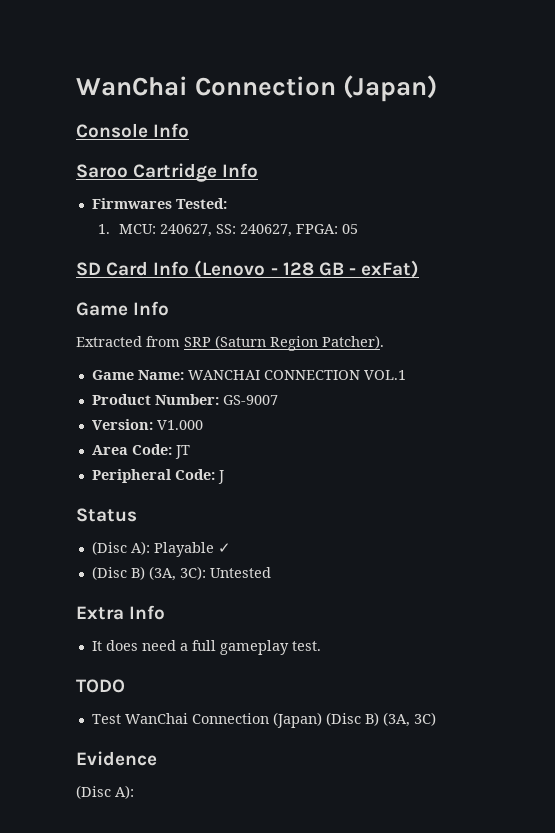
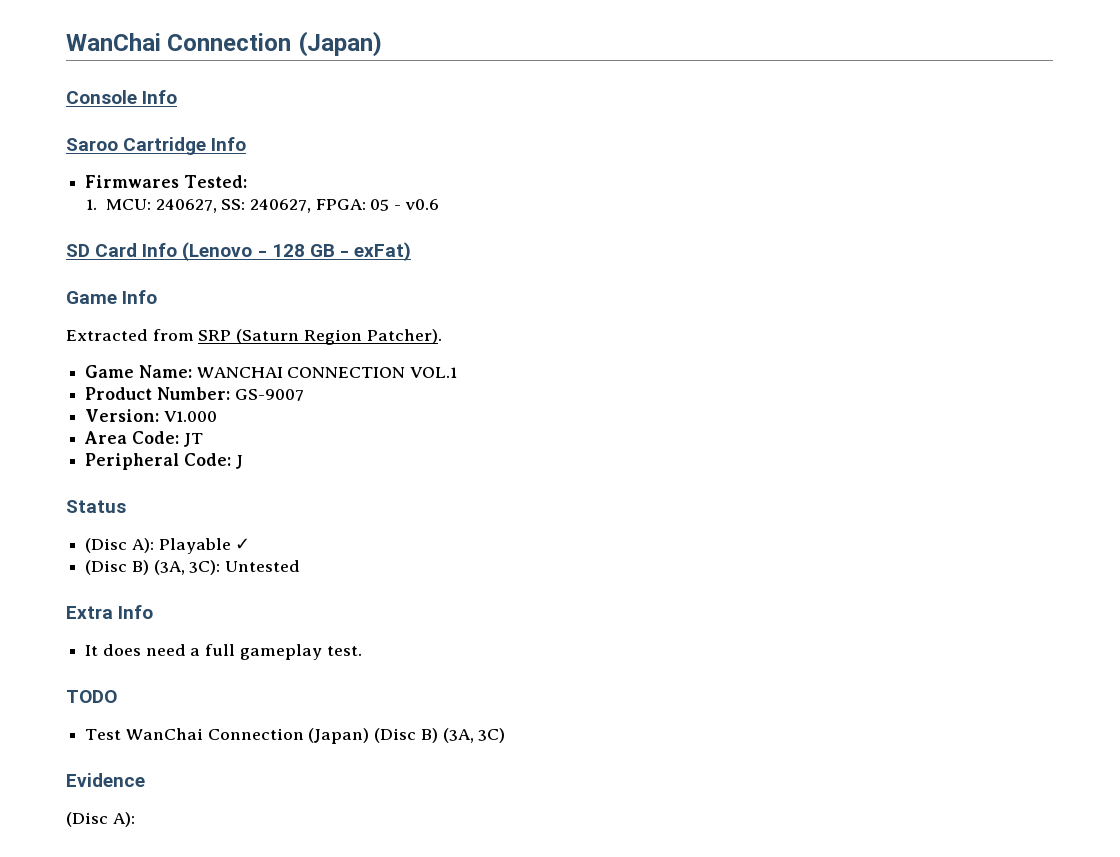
- 1. MCU: 240627, SS: 240627, FPGA: 05
+ 1. MCU: 240627, SS: 240627, FPGA: 05 - v0.6

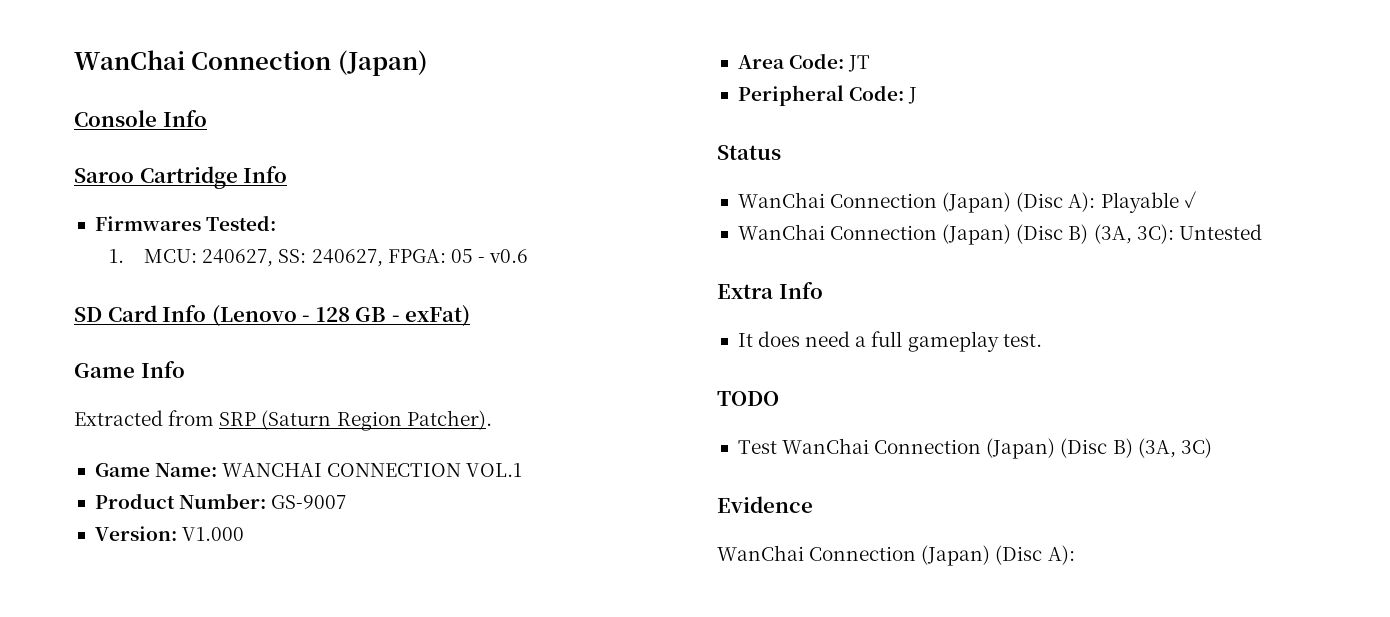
- (Disc A): Playable ✓
+ WanChai Connection (Japan) (Disc A): Playable ✓
- (Disc B) (3A, 3C): Untested
+ WanChai Connection (Japan) (Disc B) (3A, 3C): Untested
  Evidence
- (Disc A):
+ WanChai Connection (Japan) (Disc A):

